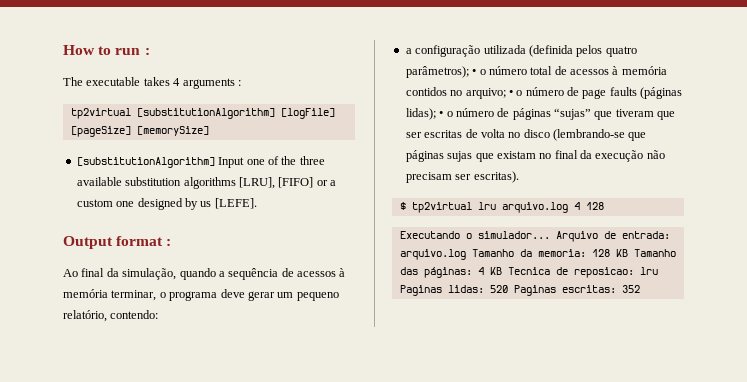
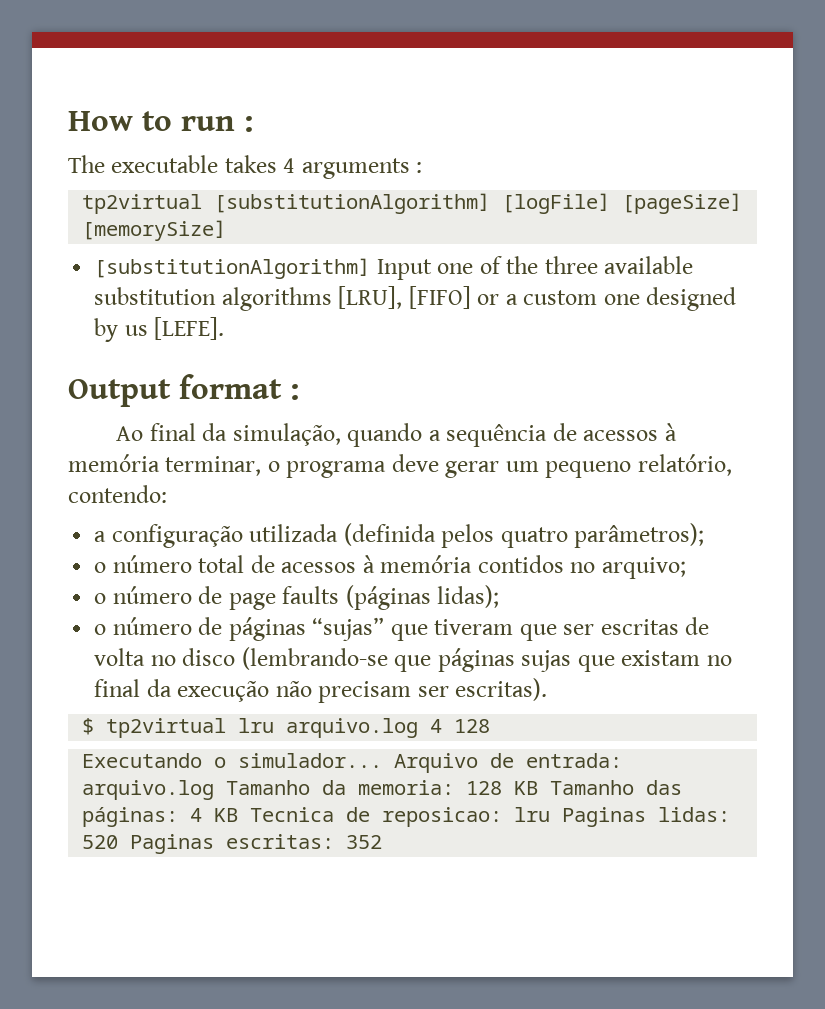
- a configuração utilizada (definida pelos quatro parâmetros); • o número total de acessos à memória contidos no arquivo; • o número de page faults (páginas lidas); • o número de páginas “sujas” que tiveram que ser escritas de volta no disco (lembrando-se que páginas sujas que existam no final da execução não precisam ser escritas).
+ a configuração utilizada (definida pelos quatro parâmetros);
+ o número total de acessos à memória contidos no arquivo;
+ o número de page faults (páginas lidas);
+ o número de páginas “sujas” que tiveram que ser escritas de volta no disco (lembrando-se que páginas sujas que existam no final da execução não precisam ser escritas).

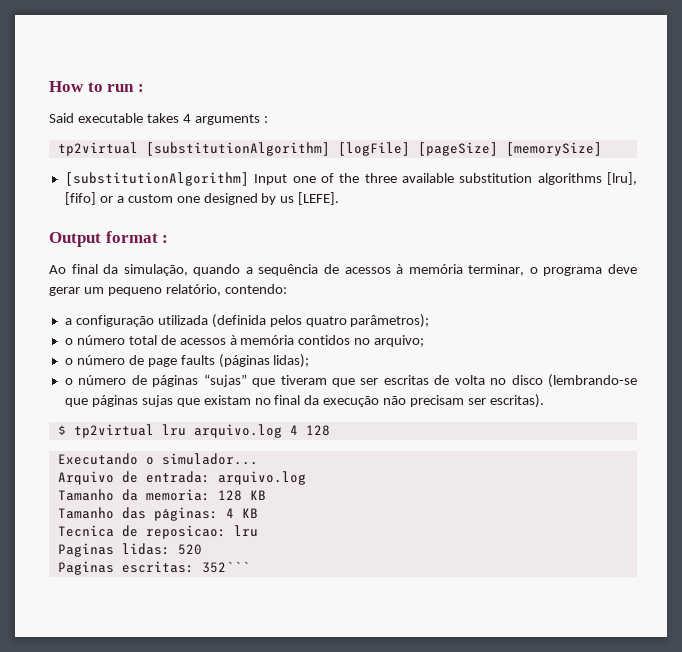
- The executable takes 4 arguments :
+ Said executable takes 4 arguments :
- [substitutionAlgorithm] Input one of the three available substitution algorithms [LRU], [FIFO] or a custom one designed by us [LEFE].
+ [substitutionAlgorithm] Input one of the three available substitution algorithms [lru], [fifo] or a custom one designed by us [LEFE].
- Executando o simulador... Arquivo de entrada: arquivo.log Tamanho da memoria: 128 KB Tamanho das páginas: 4 KB Tecnica de reposicao: lru Paginas lidas: 520 Paginas escritas: 352
+ Executando o simulador...
+ Arquivo de entrada: arquivo.log
+ Tamanho da memoria: 128 KB
+ Tamanho das páginas: 4 KB
+ Tecnica de reposicao: lru
+ Paginas lidas: 520
+ Paginas escritas: 352```

